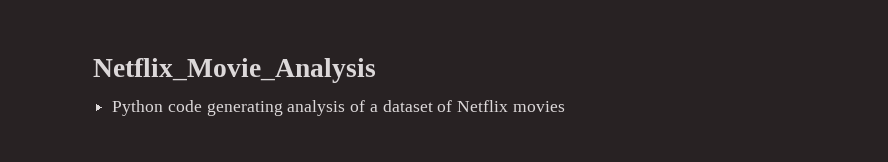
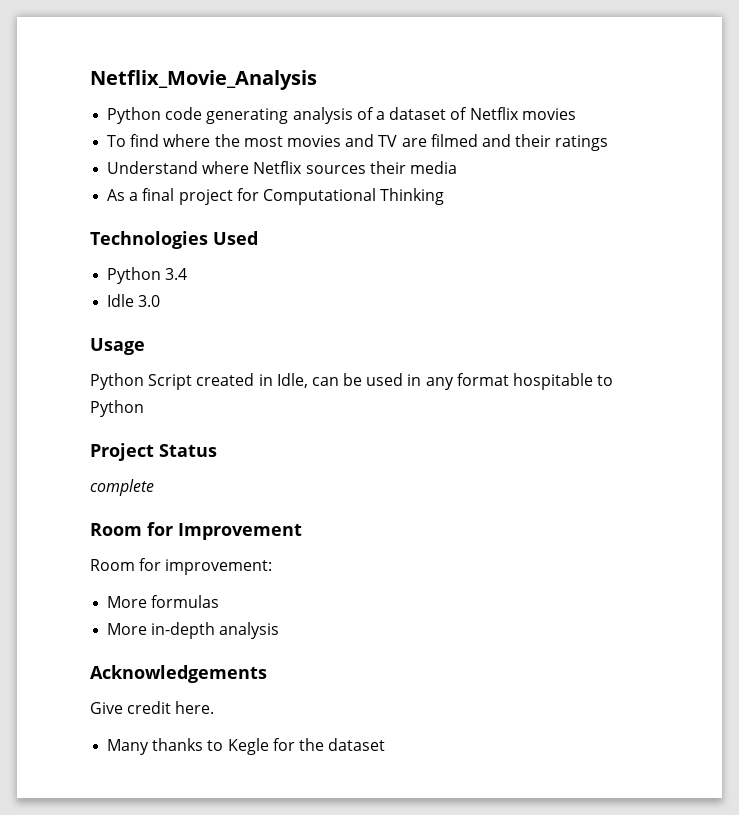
+ To find where the most movies and TV are filmed and their ratings
+ Understand where Netflix sources their media
+ As a final project for Computational Thinking
+ Technologies Used
+ Python 3.4
+ Idle 3.0
+ Usage
+ Python Script created in Idle, can be used in any format hospitable to Python
+ Project Status
+ complete
+ Room for Improvement
+ Room for improvement:
+ More formulas
+ More in-depth analysis
+ Acknowledgements
+ Give credit here.
+ Many thanks to Kegle for the dataset

